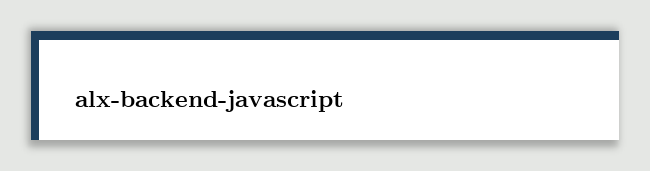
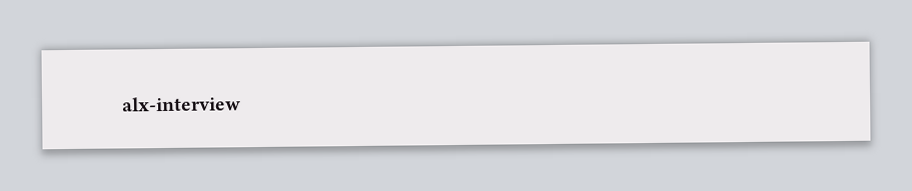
- alx-backend-javascript
+ alx-interview

